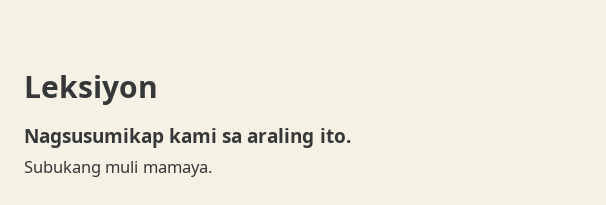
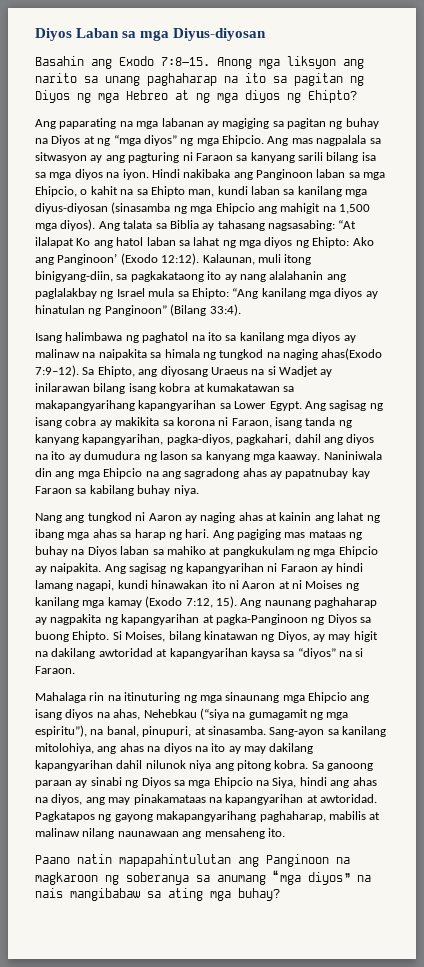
- Leksiyon
- Nagsusumikap kami sa araling ito.
- Subukang muli mamaya.
+ Diyos Laban sa mga Diyus-diyosan
+ Basahin ang Exodo 7:8–15. Anong mga liksyon ang narito sa unang paghaharap na ito sa pagitan ng Diyos ng mga Hebreo at ng mga diyos ng Ehipto?
+ Ang paparating na mga labanan ay magiging sa pagitan ng buhay na Diyos at ng “mga diyos” ng mga Ehipcio. Ang mas nagpalala sa sitwasyon ay ang pagturing ni Faraon sa kanyang sarili bilang isa sa mga diyos na iyon. Hindi nakibaka ang Panginoon laban sa mga Ehipcio, o kahit na sa Ehipto man, kundi laban sa kanilang mga diyus-diyosan (sinasamba ng mga Ehipcio ang mahigit na 1,500 mga diyos). Ang talata sa Biblia ay tahasang nagsasabing: “At ilalapat Ko ang hatol laban sa lahat ng mga diyos ng Ehipto: Ako ang Panginoon’ (Exodo 12:12). Kalaunan, muli itong binigyang-diin, sa pagkakataong ito ay nang alalahanin ang paglalakbay ng Israel mula sa Ehipto: “Ang kanilang mga diyos ay hinatulan ng Panginoon” (Bilang 33:4).
+ Isang halimbawa ng paghatol na ito sa kanilang mga diyos ay malinaw na naipakita sa himala ng tungkod na naging ahas(Exodo 7:9–12). Sa Ehipto, ang diyosang Uraeus na si Wadjet ay inilarawan bilang isang kobra at kumakatawan sa makapangyarihang kapangyarihan sa Lower Egypt. Ang sagisag ng isang cobra ay makikita sa korona ni Faraon, isang tanda ng kanyang kapangyarihan, pagka-diyos, pagkahari, dahil ang diyos na ito ay dumudura ng lason sa kanyang mga kaaway. Naniniwala din ang mga Ehipcio na ang sagradong ahas ay papatnubay kay Faraon sa kabilang buhay niya.
+ Nang ang tungkod ni Aaron ay naging ahas at kainin ang lahat ng ibang mga ahas sa harap ng hari. Ang pagiging mas mataas ng buhay na Diyos laban sa mahiko at pangkukulam ng mga Ehipcio ay naipakita. Ang sagisag ng kapangyarihan ni Faraon ay hindi lamang nagapi, kundi hinawakan ito ni Aaron at ni Moises ng kanilang mga kamay (Exodo 7:12, 15). Ang naunang paghaharap ay nagpakita ng kapangyarihan at pagka-Panginoon ng Diyos sa buong Ehipto. Si Moises, bilang kinatawan ng Diyos, ay may higit na dakilang awtoridad at kapangyarihan kaysa sa “diyos” na si Faraon.
+ Mahalaga rin na itinuturing ng mga sinaunang mga Ehipcio ang isang diyos na ahas, Nehebkau (“siya na gumagamit ng mga espiritu”), na banal, pinupuri, at sinasamba. Sang-ayon sa kanilang mitolohiya, ang ahas na diyos na ito ay may dakilang kapangyarihan dahil nilunok niya ang pitong kobra. Sa ganoong paraan ay sinabi ng Diyos sa mga Ehipcio na Siya, hindi ang ahas na diyos, ang may pinakamataas na kapangyarihan at awtoridad. Pagkatapos ng gayong makapangyarihang paghaharap, mabilis at malinaw nilang naunawaan ang mensaheng ito.
+ Paano natin mapapahintulutan ang Panginoon na magkaroon ng soberanya sa anumang “mga diyos” na nais mangibabaw sa ating mga buhay?

